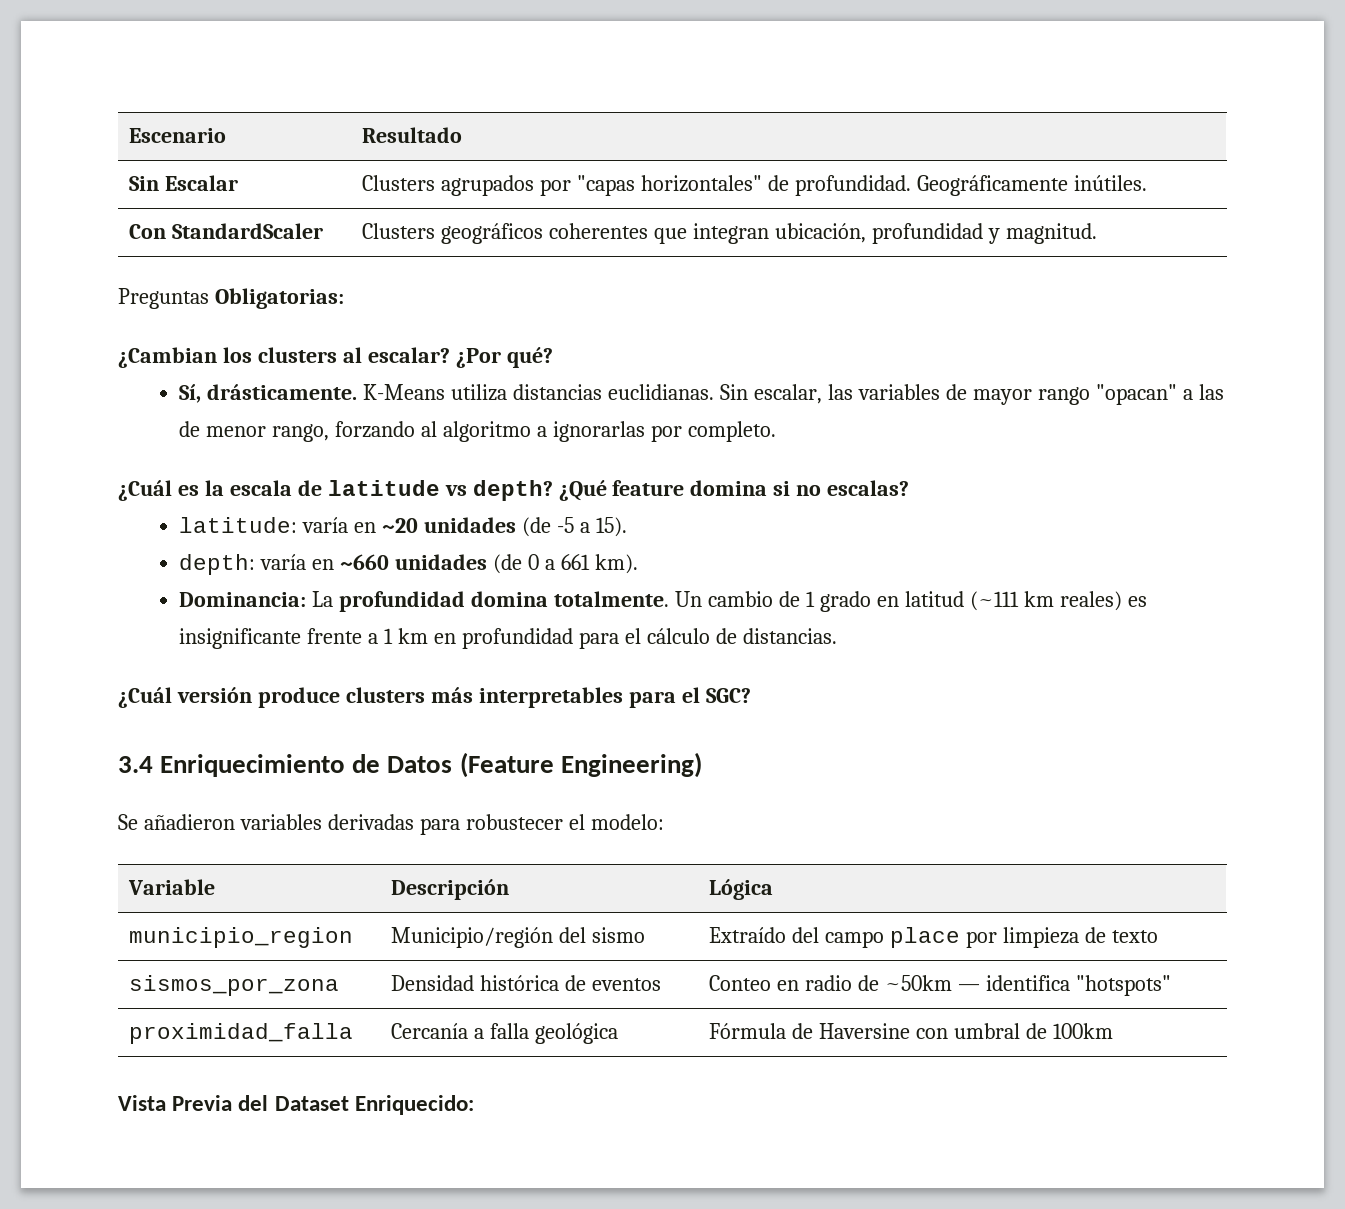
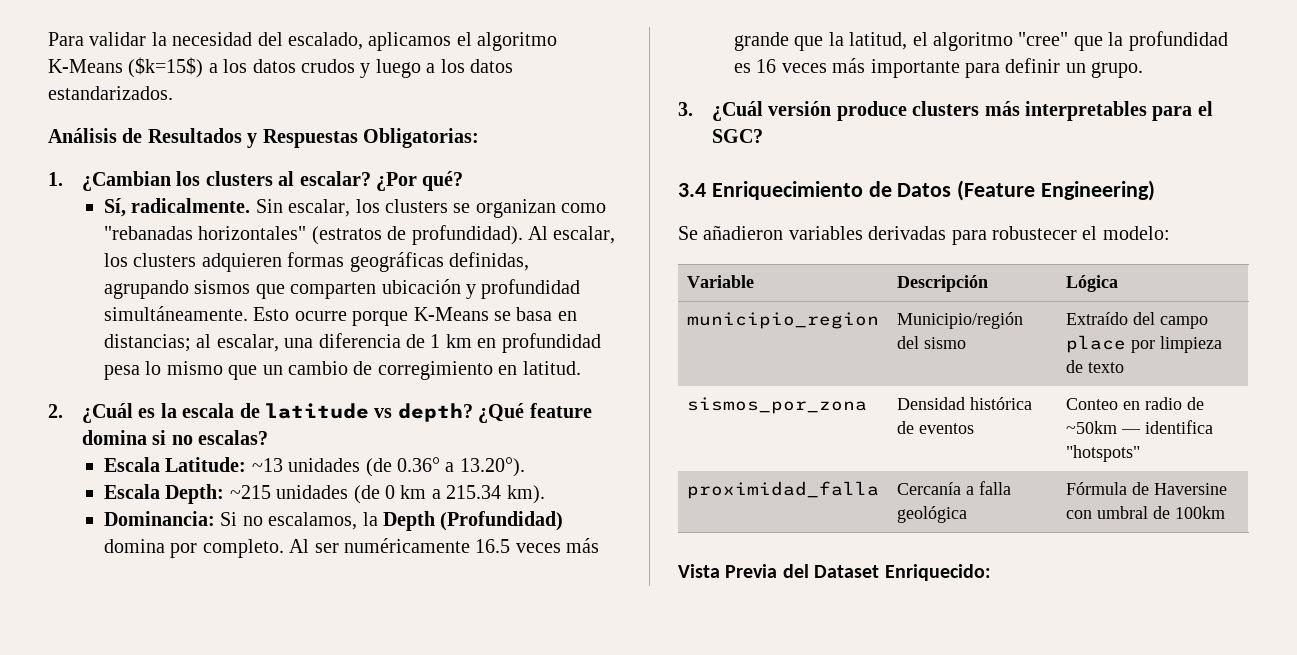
- Escenario | Resultado
- Sin Escalar | Clusters agrupados por "capas horizontales" de profundidad. Geográficamente inútiles.
- Con StandardScaler | Clusters geográficos coherentes que integran ubicación, profundidad y magnitud.
- Preguntas Obligatorias:
+ Para validar la necesidad del escalado, aplicamos el algoritmo K-Means ($k=15$) a los datos crudos y luego a los datos estandarizados.
+ Análisis de Resultados y Respuestas Obligatorias:
- ¿Cambian los clusters al escalar?
+ 1. ¿Cambian los clusters al escalar?
- Sí, drásticamente. K-Means utiliza distancias euclidianas. Sin escalar, las variables de mayor rango "opacan" a las de menor rango, forzando al algoritmo a ignorarlas por completo.
- ¿Cuál es la escala de latitude vs depth?
+ Sí, radicalmente. Sin escalar, los clusters se organizan como "rebanadas horizontales" (estratos de profundidad). Al escalar, los clusters adquieren formas geográficas definidas, agrupando sismos que comparten ubicación y profundidad simultáneamente. Esto ocurre porque K-Means se basa en distancias; al escalar, una diferencia de 1 km en profundidad pesa lo mismo que un cambio de corregimiento en latitud.
+ 2. ¿Cuál es la escala de latitude vs depth?
- latitude: varía en ~20 unidades (de -5 a 15).
- depth: varía en ~660 unidades (de 0 a 661 km).
- Dominancia: La profundidad domina totalmente. Un cambio de 1 grado en latitud (~111 km reales) es insignificante frente a 1 km en profundidad para el cálculo de distancias.
- ¿Cuál versión produce clusters más interpretables para el SGC?
+ Escala Latitude: ~13 unidades (de 0.36° a 13.20°).
+ Escala Depth: ~215 unidades (de 0 km a 215.34 km).
+ Dominancia: Si no escalamos, la Depth (Profundidad) domina por completo. Al ser numéricamente 16.5 veces más grande que la latitud, el algoritmo "cree" que la profundidad es 16 veces más importante para definir un grupo.
+ 3. ¿Cuál versión produce clusters más interpretables para el SGC?

